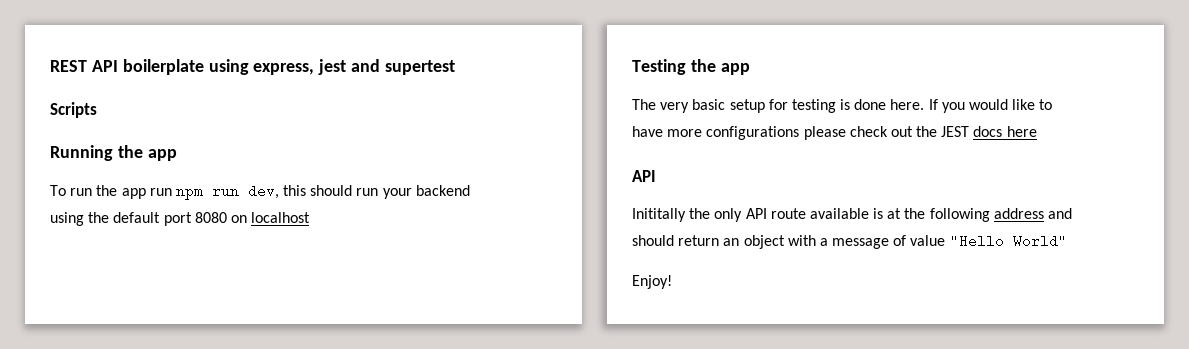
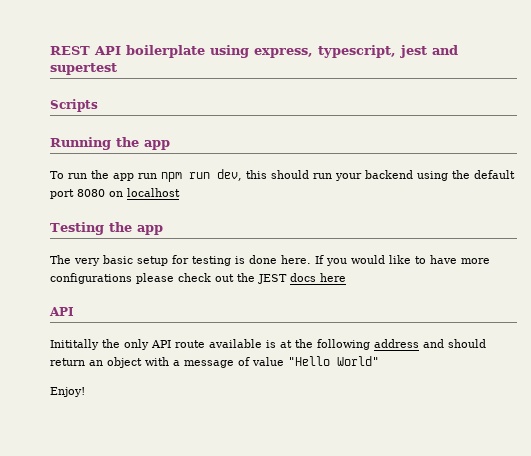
- REST API boilerplate using express, jest and supertest
+ REST API boilerplate using express, typescript, jest and supertest

